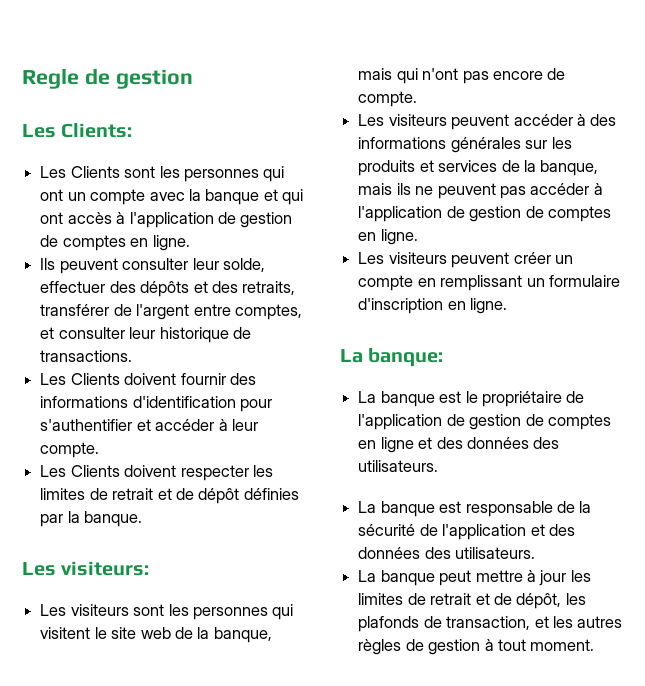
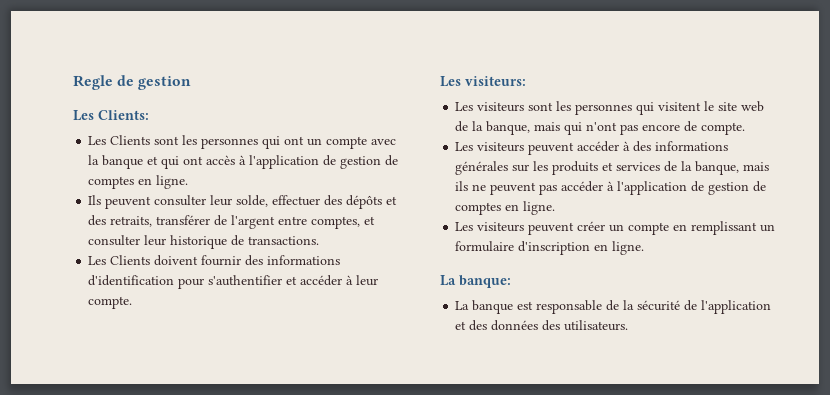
- Les Clients doivent respecter les limites de retrait et de dépôt définies par la banque.
- La banque est le propriétaire de l'application de gestion de comptes en ligne et des données des utilisateurs.
- La banque peut mettre à jour les limites de retrait et de dépôt, les plafonds de transaction, et les autres règles de gestion à tout moment.

